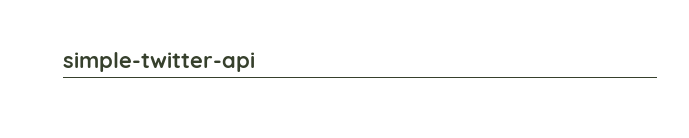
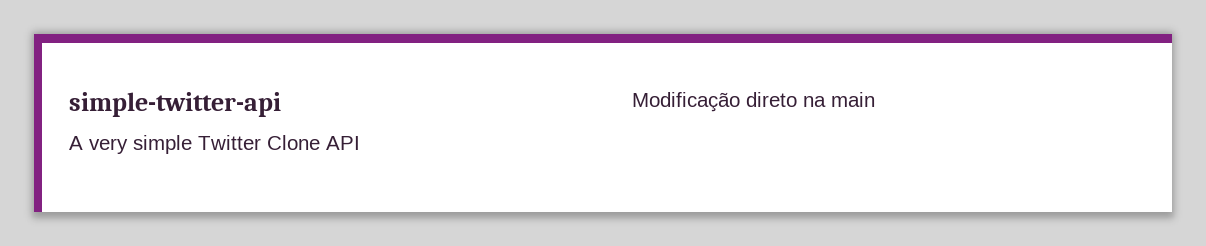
+ A very simple Twitter Clone API
+ Modificação direto na main

